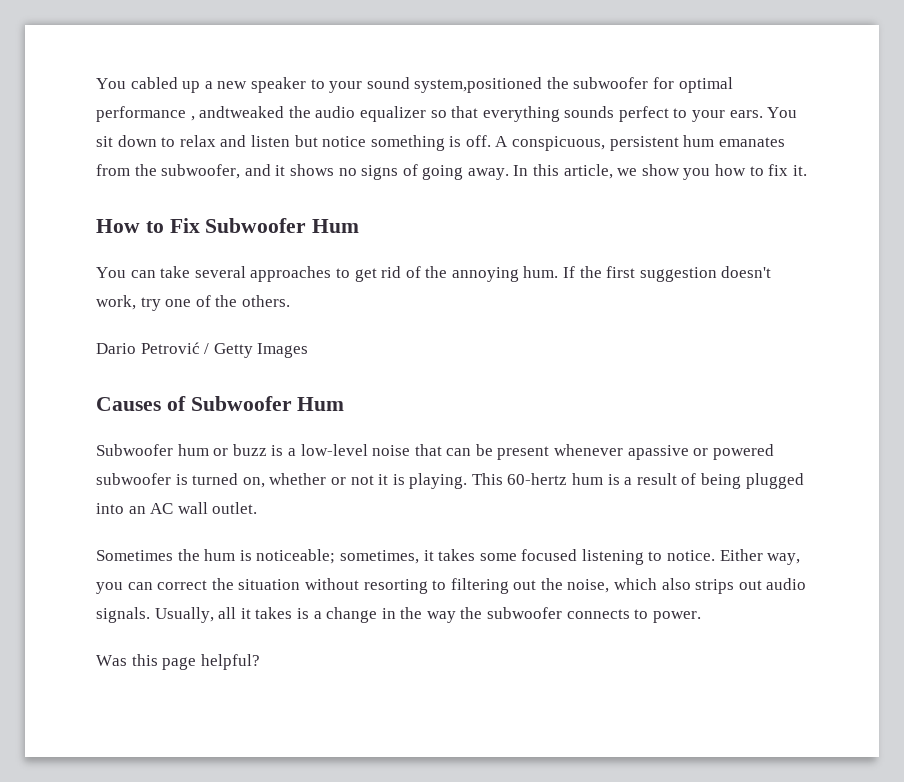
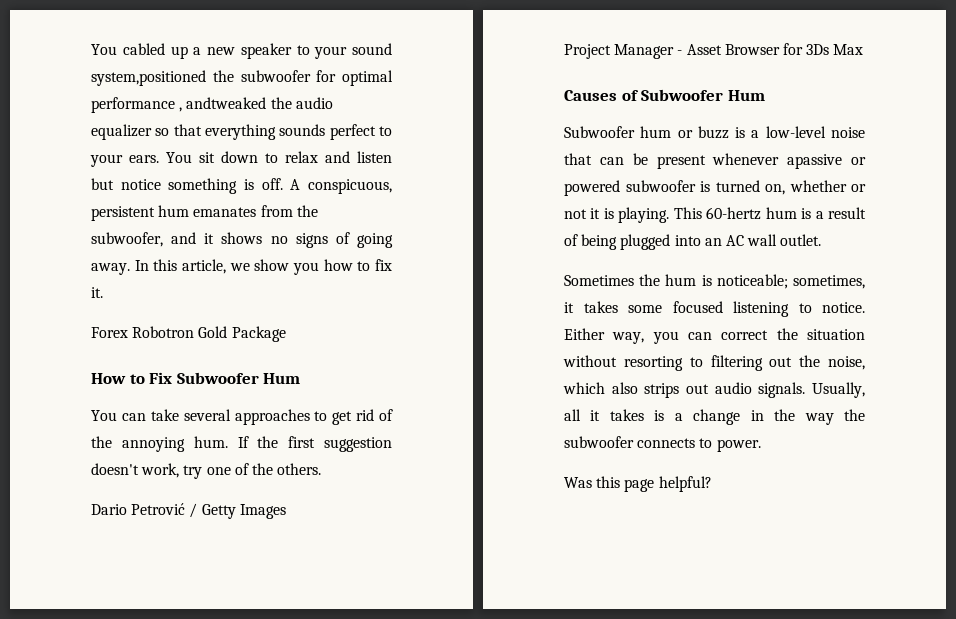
+ Forex Robotron Gold Package
+ Project Manager - Asset Browser for 3Ds Max

